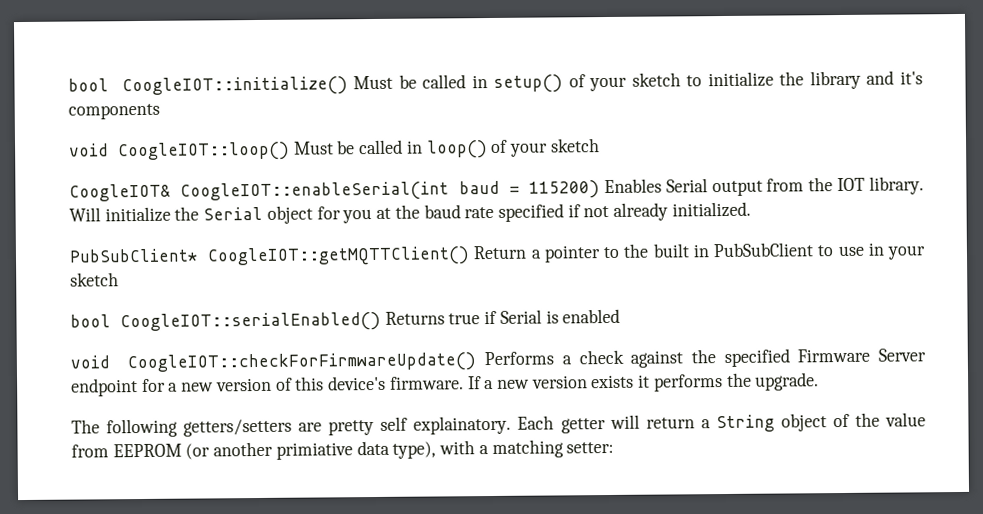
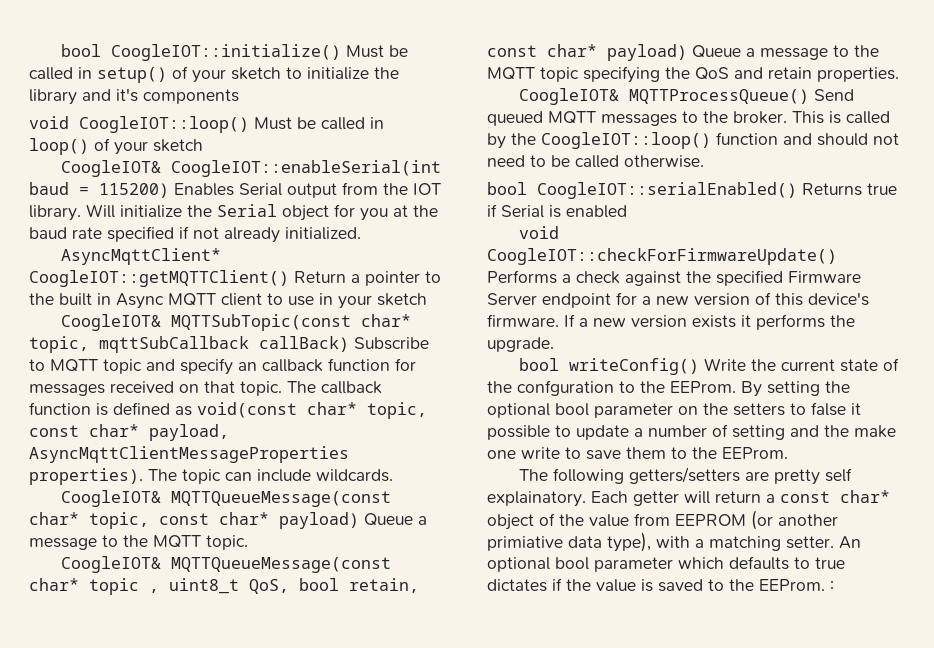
- PubSubClient* CoogleIOT::getMQTTClient() Return a pointer to the built in PubSubClient to use in your sketch
+ AsyncMqttClient* CoogleIOT::getMQTTClient() Return a pointer to the built in Async MQTT client to use in your sketch
+ CoogleIOT& MQTTSubTopic(const char* topic, mqttSubCallback callBack) Subscribe to MQTT topic and specify an callback function for messages received on that topic. The callback function is defined as void(const char* topic, const char* payload, AsyncMqttClientMessageProperties properties). The topic can include wildcards.
+ CoogleIOT& MQTTQueueMessage(const char* topic, const char* payload) Queue a message to the MQTT topic.
+ CoogleIOT& MQTTQueueMessage(const char* topic , uint8_t QoS, bool retain, const char* payload) Queue a message to the MQTT topic specifying the QoS and retain properties.
+ CoogleIOT& MQTTProcessQueue() Send queued MQTT messages to the broker. This is called by the CoogleIOT::loop() function and should not need to be called otherwise.
+ bool writeConfig() Write the current state of the confguration to the EEProm. By setting the optional bool parameter on the setters to false it possible to update a number of setting and the make one write to save them to the EEProm.
- Each getter will return a String object of the value from EEPROM (or another primiative data type), with a matching setter:
+ Each getter will return a const char* object of the value from EEPROM (or another primiative data type), with a matching setter. An optional bool parameter which defaults to true dictates if the value is saved to the EEProm. :

